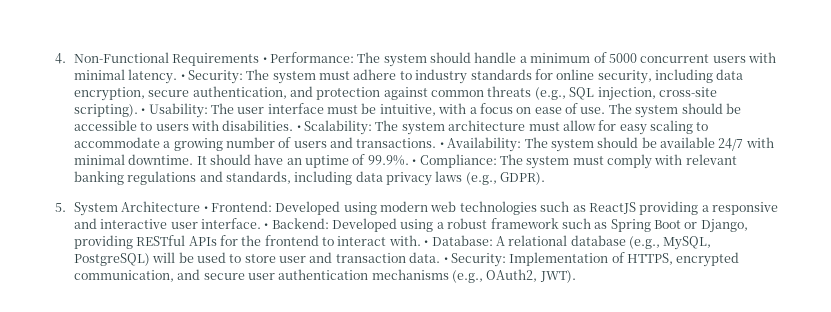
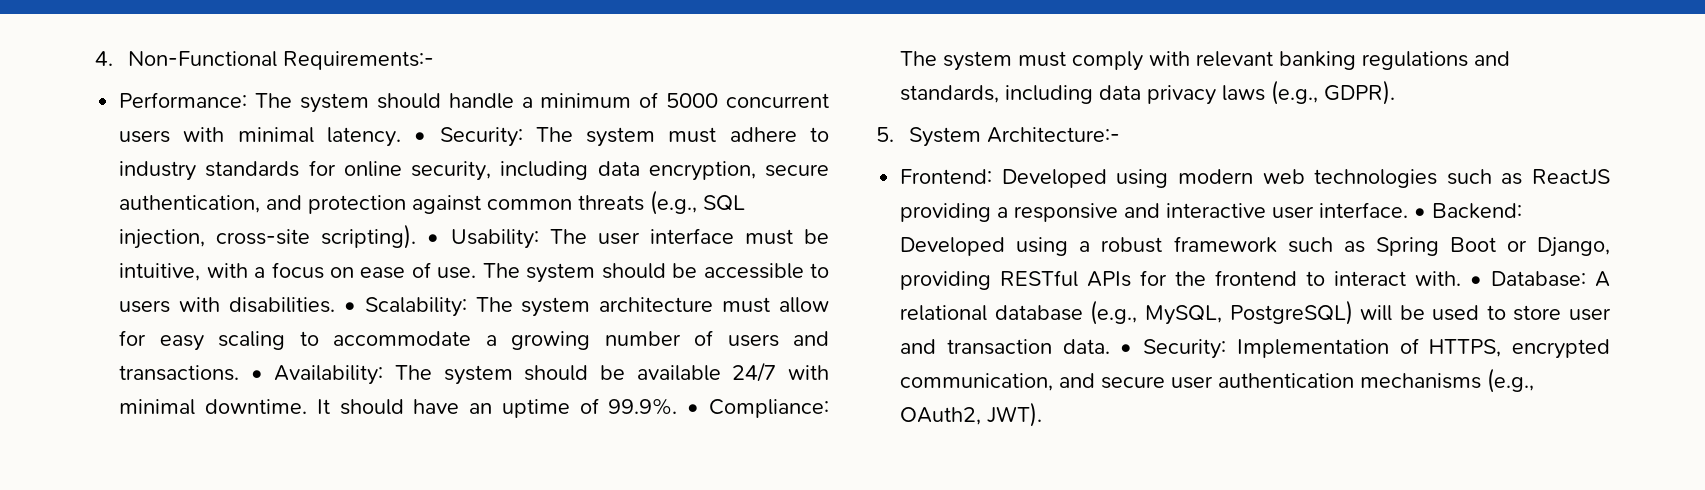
- 4. Non-Functional Requirements • Performance: The system should handle a minimum of 5000 concurrent users with minimal latency.
+ 4. Non-Functional Requirements:-
+ Performance: The system should handle a minimum of 5000 concurrent users with minimal latency.
- 5. System Architecture • Frontend: Developed using modern web technologies such as ReactJS providing a responsive and interactive user interface.
+ 5. System Architecture:-
+ Frontend: Developed using modern web technologies such as ReactJS providing a responsive and interactive user interface.

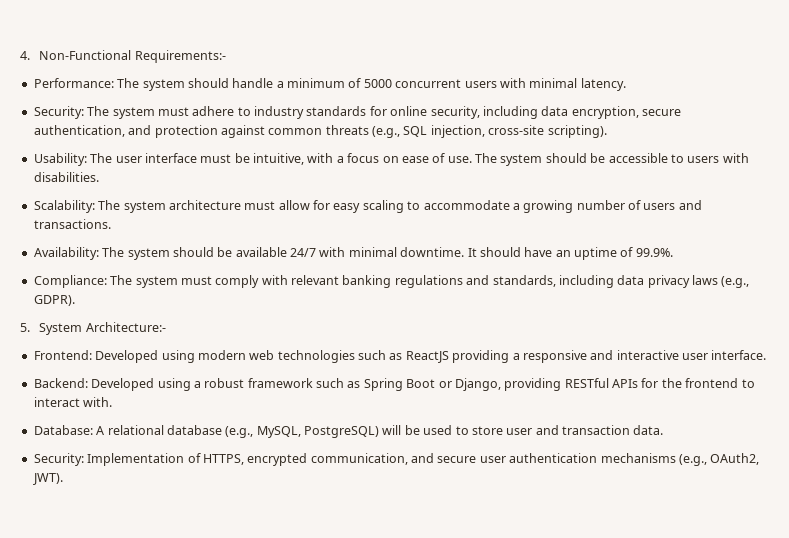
- Performance: The system should handle a minimum of 5000 concurrent users with minimal latency. • Security: The system must adhere to industry standards for online security, including data encryption, secure authentication, and protection against common threats (e.g., SQL injection, cross-site scripting). • Usability: The user interface must be intuitive, with a focus on ease of use.
+ Performance: The system should handle a minimum of 5000 concurrent users with minimal latency.
+ Security: The system must adhere to industry standards for online security, including data encryption, secure authentication, and protection against common threats (e.g., SQL injection, cross-site scripting).
+ Usability: The user interface must be intuitive, with a focus on ease of use.
- The system should be accessible to users with disabilities. • Scalability: The system architecture must allow for easy scaling to accommodate a growing number of users and transactions. • Availability: The system should be available 24/7 with minimal downtime.
+ The system should be accessible to users with disabilities.
+ Scalability: The system architecture must allow for easy scaling to accommodate a growing number of users and transactions.
+ Availability: The system should be available 24/7 with minimal downtime.
- It should have an uptime of 99.9%. • Compliance: The system must comply with relevant banking regulations and standards, including data privacy laws (e.g., GDPR).
+ It should have an uptime of 99.9%.
+ Compliance: The system must comply with relevant banking regulations and standards, including data privacy laws (e.g., GDPR).
- Developed using modern web technologies such as ReactJS providing a responsive and interactive user interface. • Backend:
+ Developed using modern web technologies such as ReactJS providing a responsive and interactive user interface.
+ Backend:
- Developed using a robust framework such as Spring Boot or Django, providing RESTful APIs for the frontend to interact with. • Database:
+ Developed using a robust framework such as Spring Boot or Django, providing RESTful APIs for the frontend to interact with.
+ Database:
- A relational database (e.g., MySQL, PostgreSQL) will be used to store user and transaction data. • Security:
+ A relational database (e.g., MySQL, PostgreSQL) will be used to store user and transaction data.
+ Security:

